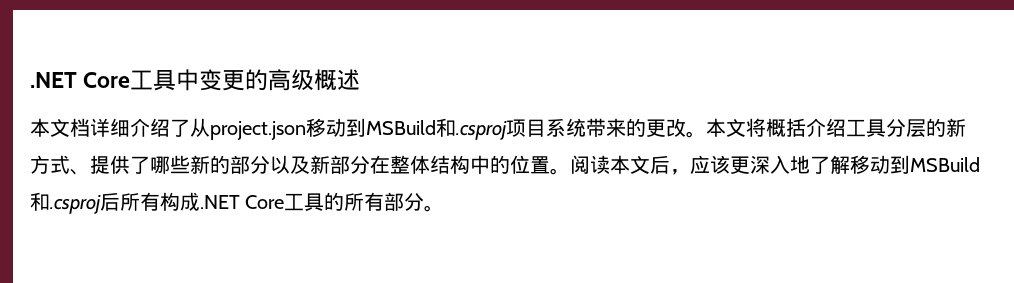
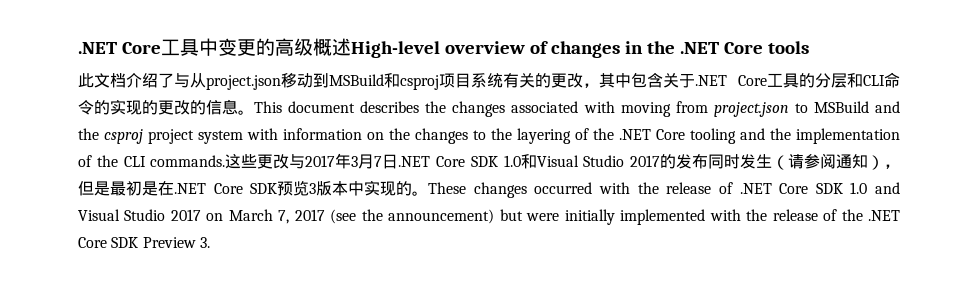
- .NET Core工具中变更的高级概述
- 本文档详细介绍了从project.json移动到MSBuild和.csproj项目系统带来的更改。本文将概括介绍工具分层的新方式、提供了哪些新的部分以及新部分在整体结构中的位置。阅读本文后，应该更深入地了解移动到MSBuild和.csproj后所有构成.NET Core工具的所有部分。
+ .NET Core工具中变更的高级概述High-level overview of changes in the .NET Core tools
+ 此文档介绍了与从project.json移动到MSBuild和csproj项目系统有关的更改，其中包含关于.NET Core工具的分层和CLI命令的实现的更改的信息。This document describes the changes associated with moving from project.json to MSBuild and the csproj project system with information on the changes to the layering of the .NET Core tooling and the implementation of the CLI commands.这些更改与2017年3月7日.NET Core SDK 1.0和Visual Studio 2017的发布同时发生（请参阅通知），但是最初是在.NET Core SDK预览3版本中实现的。These changes occurred with the release of .NET Core SDK 1.0 and Visual Studio 2017 on March 7, 2017 (see the announcement) but were initially implemented with the release of the .NET Core SDK Preview 3.

